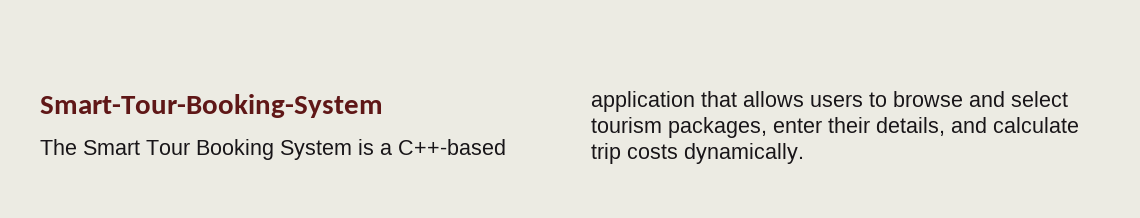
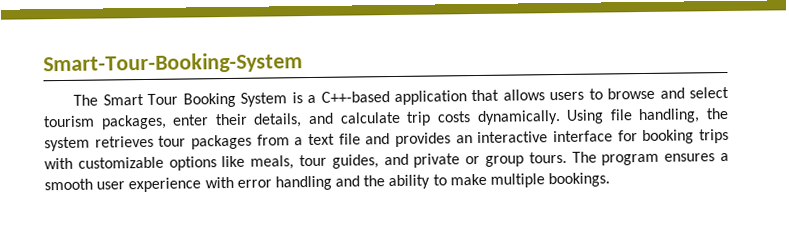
+ Using file handling, the system retrieves tour packages from a text file and provides an interactive interface for booking trips with customizable options like meals, tour guides, and private or group tours. The program ensures a smooth user experience with error handling and the ability to make multiple bookings.

